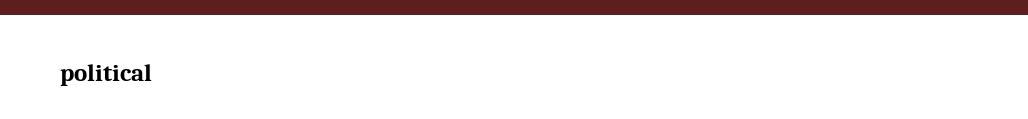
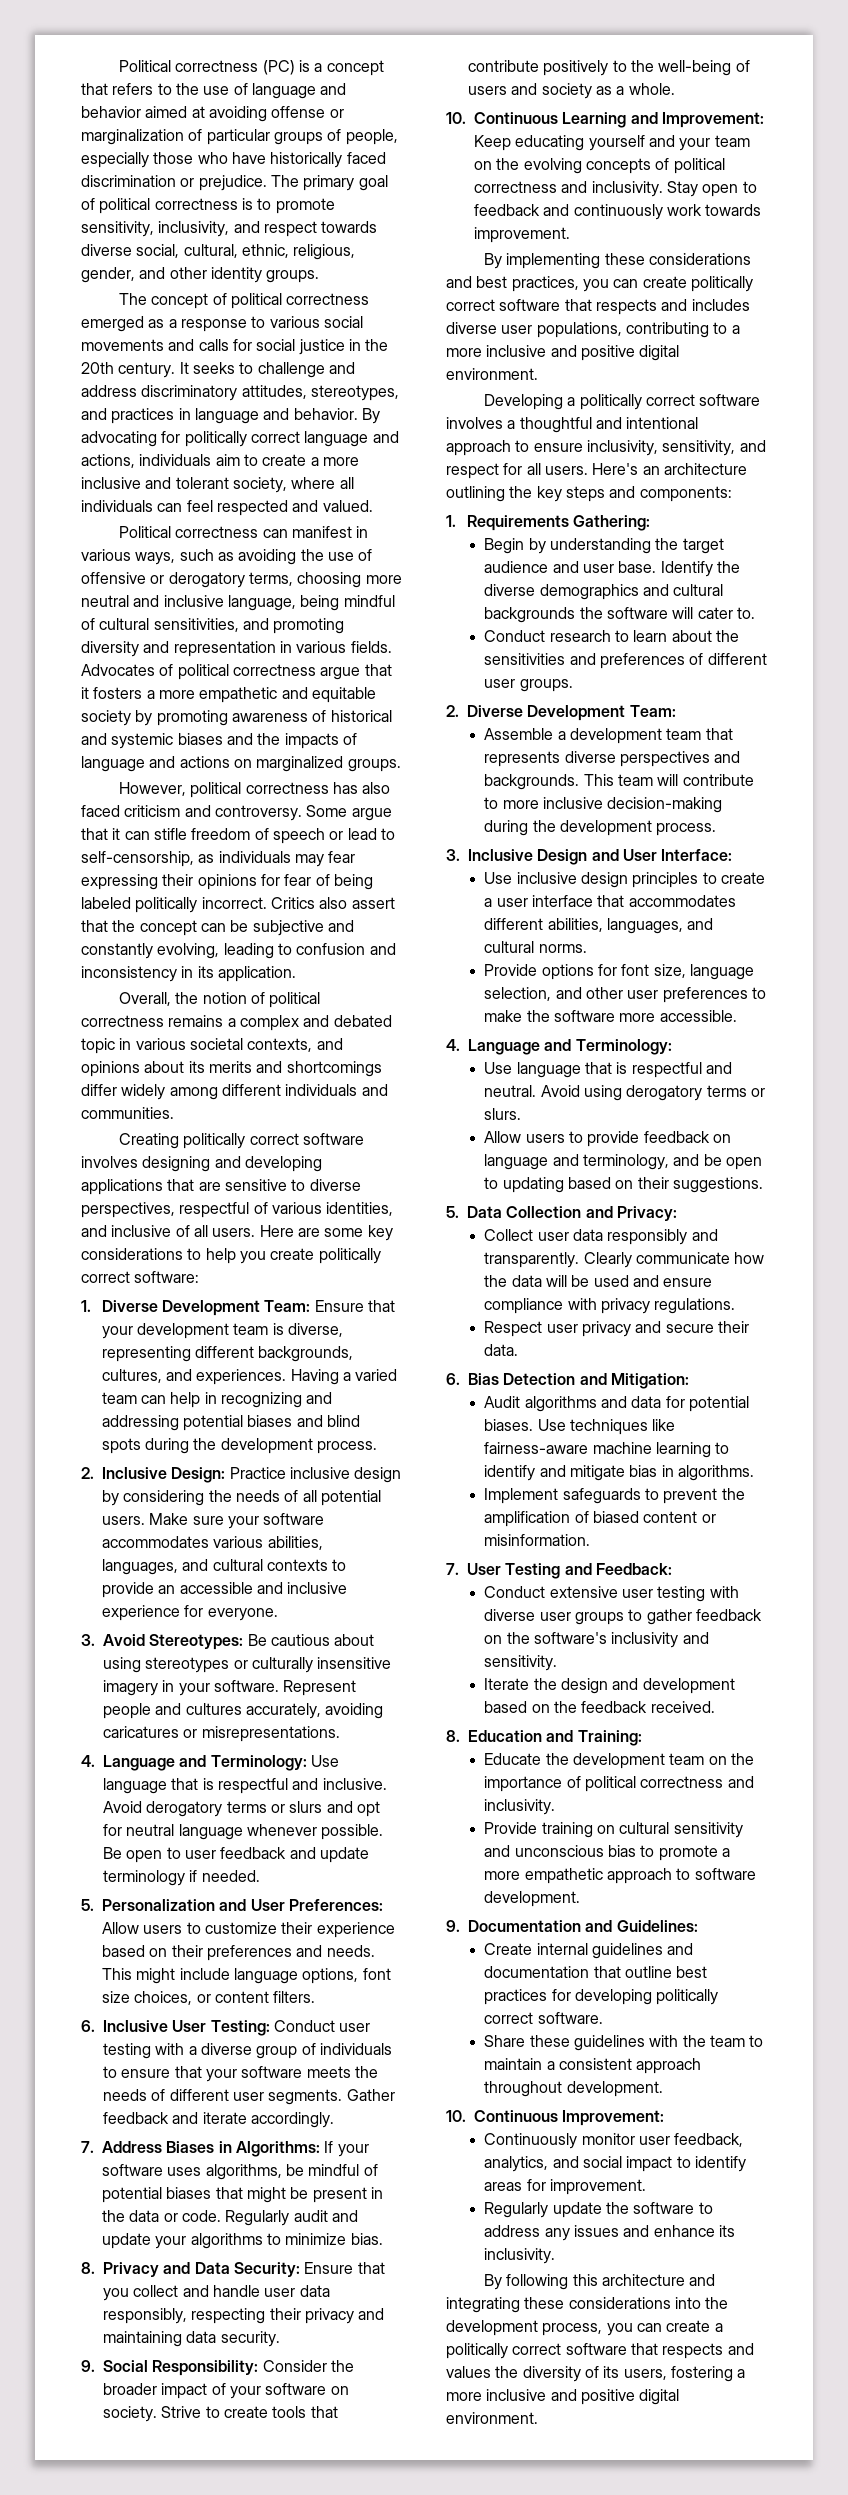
- political
+ Political correctness (PC) is a concept that refers to the use of language and behavior aimed at avoiding offense or marginalization of particular groups of people, especially those who have historically faced discrimination or prejudice. The primary goal of political correctness is to promote sensitivity, inclusivity, and respect towards diverse social, cultural, ethnic, religious, gender, and other identity groups.
+ The concept of political correctness emerged as a response to various social movements and calls for social justice in the 20th century. It seeks to challenge and address discriminatory attitudes, stereotypes, and practices in language and behavior. By advocating for politically correct language and actions, individuals aim to create a more inclusive and tolerant society, where all individuals can feel respected and valued.
+ Political correctness can manifest in various ways, such as avoiding the use of offensive or derogatory terms, choosing more neutral and inclusive language, being mindful of cultural sensitivities, and promoting diversity and representation in various fields. Advocates of political correctness argue that it fosters a more empathetic and equitable society by promoting awareness of historical and systemic biases and the impacts of language and actions on marginalized groups.
+ However, political correctness has also faced criticism and controversy. Some argue that it can stifle freedom of speech or lead to self-censorship, as individuals may fear expressing their opinions for fear of being labeled politically incorrect. Critics also assert that the concept can be subjective and constantly evolving, leading to confusion and inconsistency in its application.
+ Overall, the notion of political correctness remains a complex and debated topic in various societal contexts, and opinions about its merits and shortcomings differ widely among different individuals and communities.
+ Creating politically correct software involves designing and developing applications that are sensitive to diverse perspectives, respectful of various identities, and inclusive of all users. Here are some key considerations to help you create politically correct software:
+ 1. Diverse Development Team: Ensure that your development team is diverse, representing different backgrounds, cultures, and experiences. Having a varied team can help in recognizing and addressing potential biases and blind spots during the development process.
+ 2. Inclusive Design: Practice inclusive design by considering the needs of all potential users. Make sure your software accommodates various abilities, languages, and cultural contexts to provide an accessible and inclusive experience for everyone.
+ 3. Avoid Stereotypes: Be cautious about using stereotypes or culturally insensitive imagery in your software. Represent people and cultures accurately, avoiding caricatures or misrepresentations.
+ 4. Language and Terminology: Use language that is respectful and inclusive. Avoid derogatory terms or slurs and opt for neutral language whenever possible. Be open to user feedback and update terminology if needed.
+ 5. Personalization and User Preferences: Allow users to customize their experience based on their preferences and needs. This might include language options, font size choices, or content filters.
+ 6. Inclusive User Testing: Conduct user testing with a diverse group of individuals to ensure that your software meets the needs of different user segments. Gather feedback and iterate accordingly.
+ 7. Address Biases in Algorithms: If your software uses algorithms, be mindful of potential biases that might be present in the data or code. Regularly audit and update your algorithms to minimize bias.
+ 8. Privacy and Data Security: Ensure that you collect and handle user data responsibly, respecting their privacy and maintaining data security.
+ 9. Social Responsibility: Consider the broader impact of your software on society. Strive to create tools that contribute positively to the well-being of users and society as a whole.
+ 10. Continuous Learning and Improvement: Keep educating yourself and your team on the evolving concepts of political correctness and inclusivity. Stay open to feedback and continuously work towards improvement.
+ By implementing these considerations and best practices, you can create politically correct software that respects and includes diverse user populations, contributing to a more inclusive and positive digital environment.
+ Developing a politically correct software involves a thoughtful and intentional approach to ensure inclusivity, sensitivity, and respect for all users. Here's an architecture outlining the key steps and components:
+ 1. Requirements Gathering:
+ Begin by understanding the target audience and user base. Identify the diverse demographics and cultural backgrounds the software will cater to.
+ Conduct research to learn about the sensitivities and preferences of different user groups.
+ 2. Diverse Development Team:
+ Assemble a development team that represents diverse perspectives and backgrounds. This team will contribute to more inclusive decision-making during the development process.
+ 3. Inclusive Design and User Interface:
+ Use inclusive design principles to create a user interface that accommodates different abilities, languages, and cultural norms.
+ Provide options for font size, language selection, and other user preferences to make the software more accessible.
+ 4. Language and Terminology:
+ Use language that is respectful and neutral. Avoid using derogatory terms or slurs.
+ Allow users to provide feedback on language and terminology, and be open to updating based on their suggestions.
+ 5. Data Collection and Privacy:
+ Collect user data responsibly and transparently. Clearly communicate how the data will be used and ensure compliance with privacy regulations.
+ Respect user privacy and secure their data.
+ 6. Bias Detection and Mitigation:
+ Audit algorithms and data for potential biases. Use techniques like fairness-aware machine learning to identify and mitigate bias in algorithms.
+ Implement safeguards to prevent the amplification of biased content or misinformation.
+ 7. User Testing and Feedback:
+ Conduct extensive user testing with diverse user groups to gather feedback on the software's inclusivity and sensitivity.
+ Iterate the design and development based on the feedback received.
+ 8. Education and Training:
+ Educate the development team on the importance of political correctness and inclusivity.
+ Provide training on cultural sensitivity and unconscious bias to promote a more empathetic approach to software development.
+ 9. Documentation and Guidelines:
+ Create internal guidelines and documentation that outline best practices for developing politically correct software.
+ Share these guidelines with the team to maintain a consistent approach throughout development.
+ 10. Continuous Improvement:
+ Continuously monitor user feedback, analytics, and social impact to identify areas for improvement.
+ Regularly update the software to address any issues and enhance its inclusivity.
+ By following this architecture and integrating these considerations into the development process, you can create a politically correct software that respects and values the diversity of its users, fostering a more inclusive and positive digital environment.

